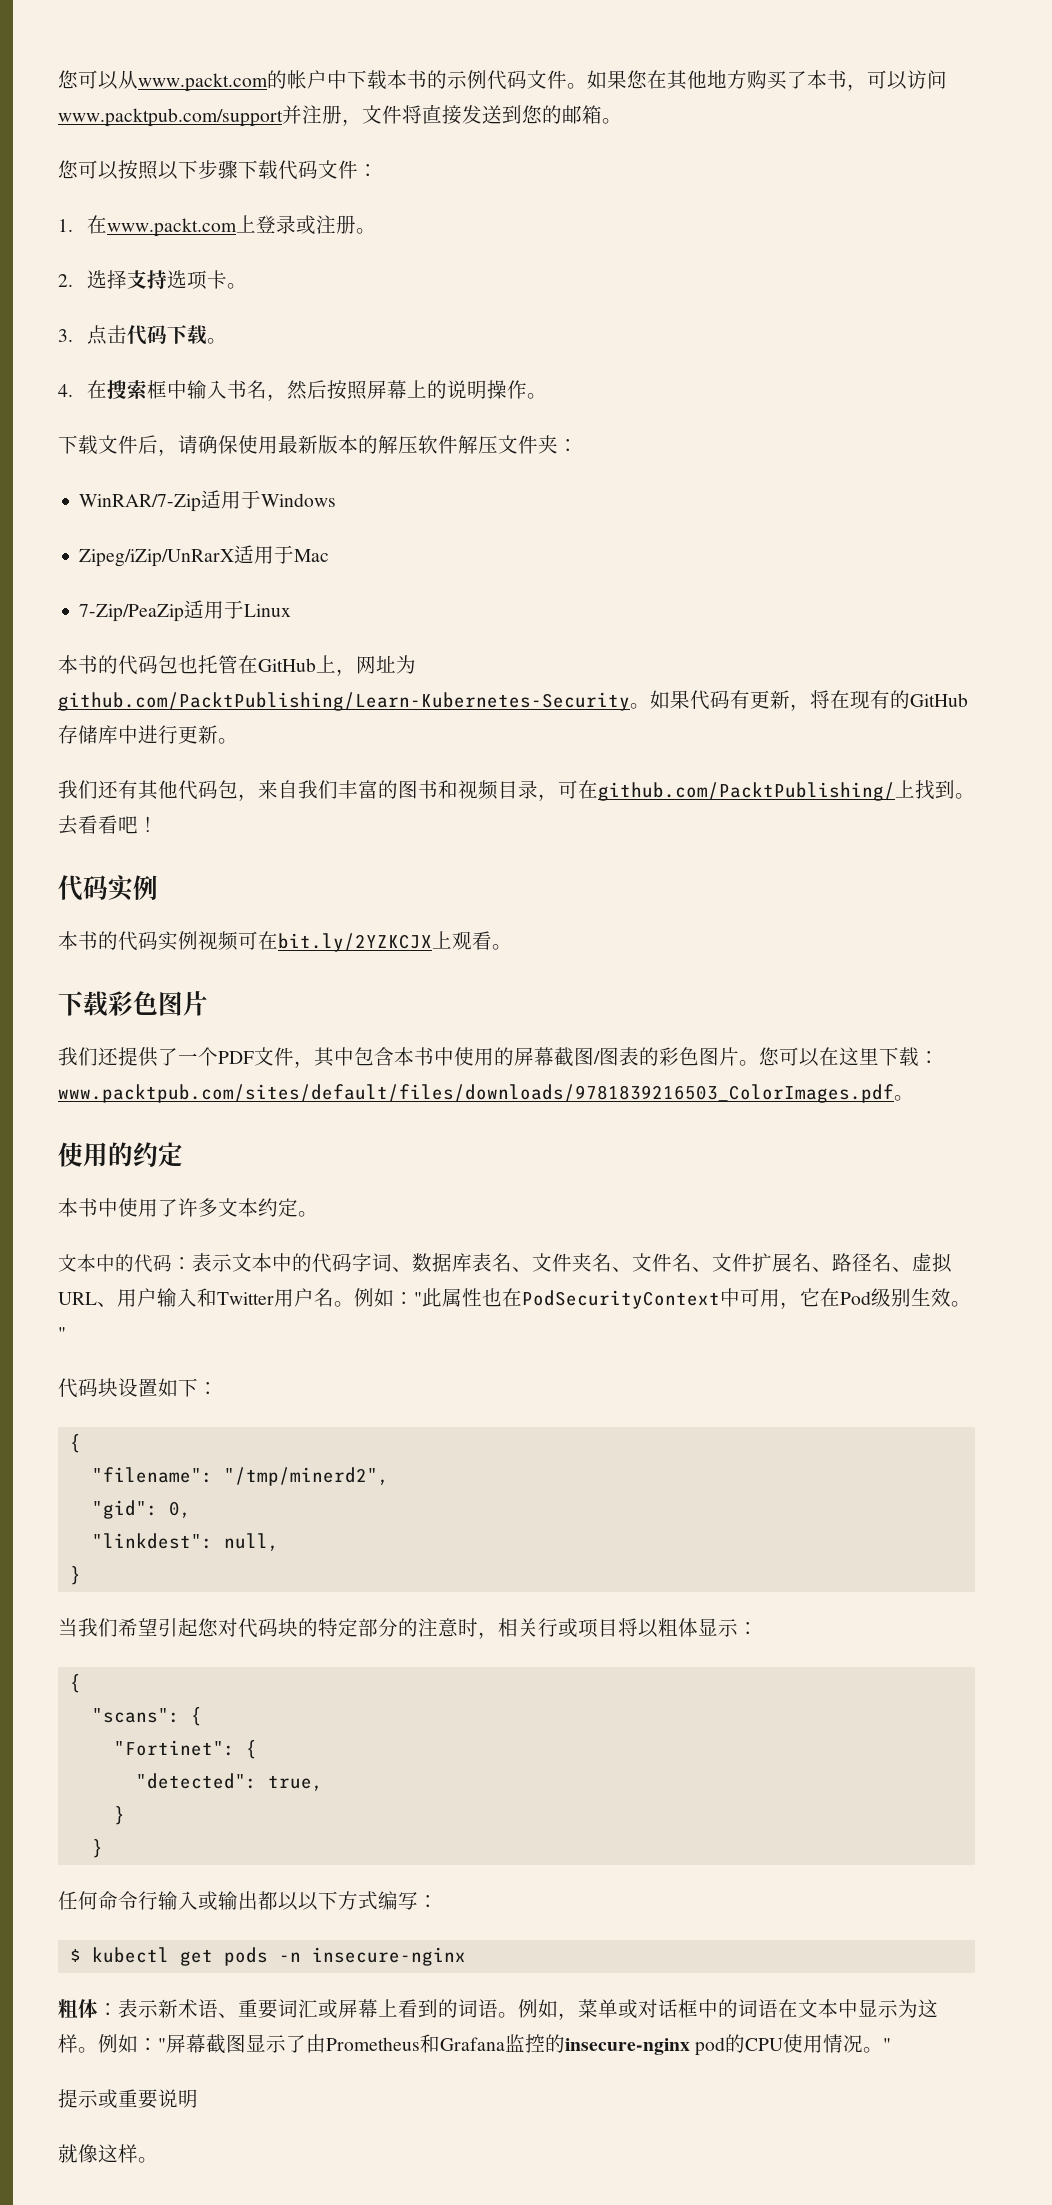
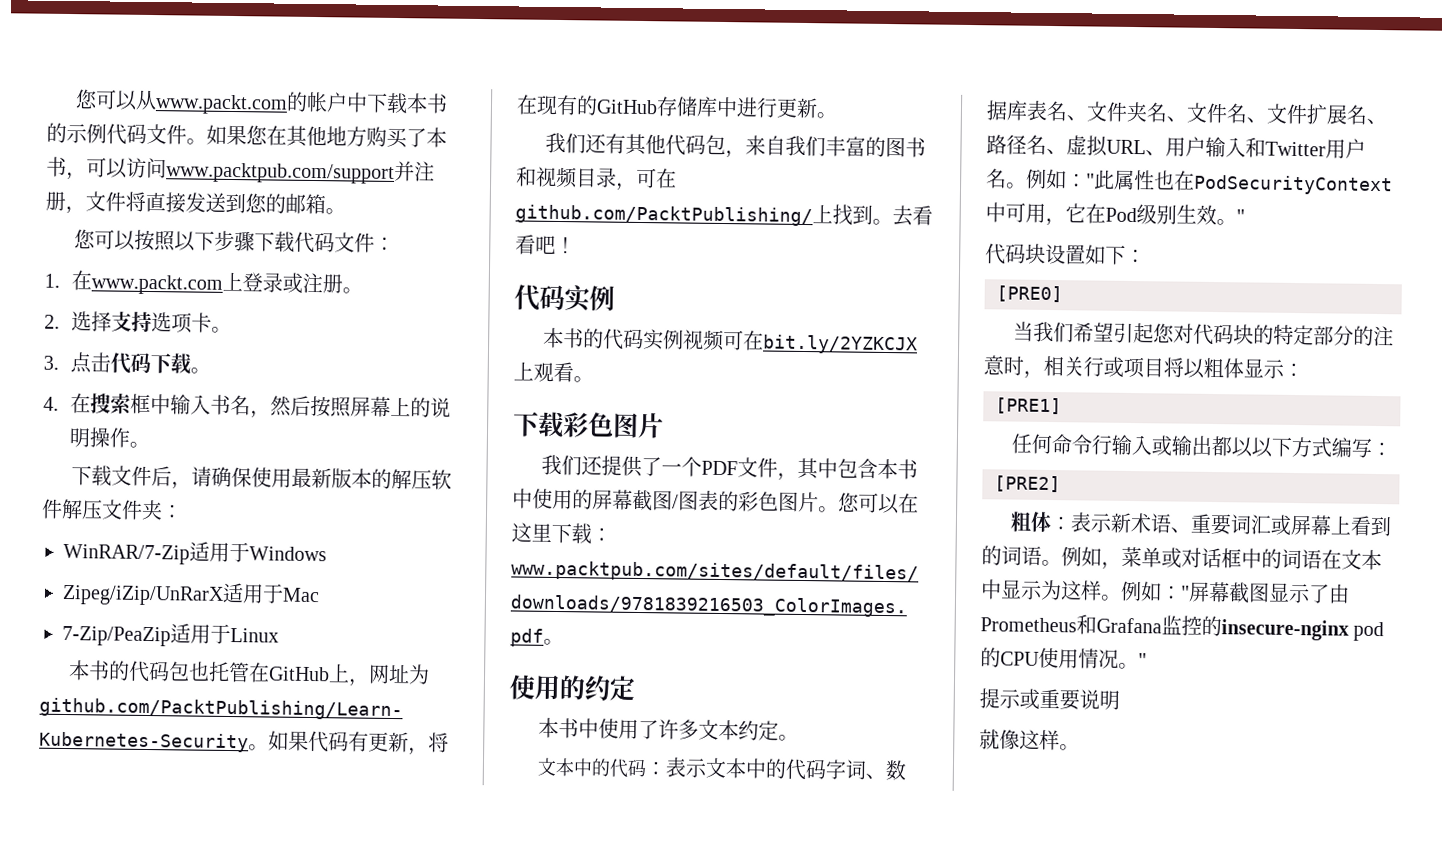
  代码块设置如下：
- {
- "filename": "/tmp/minerd2",
- "gid": 0,
- "linkdest": null,
- }
+ [PRE0]
  当我们希望引起您对代码块的特定部分的注意时，相关行或项目将以粗体显示：
- {
- "scans": {
- "Fortinet": {
- "detected": true,
- }
- }
+ [PRE1]
- $ kubectl get pods -n insecure-nginx
+ [PRE2]

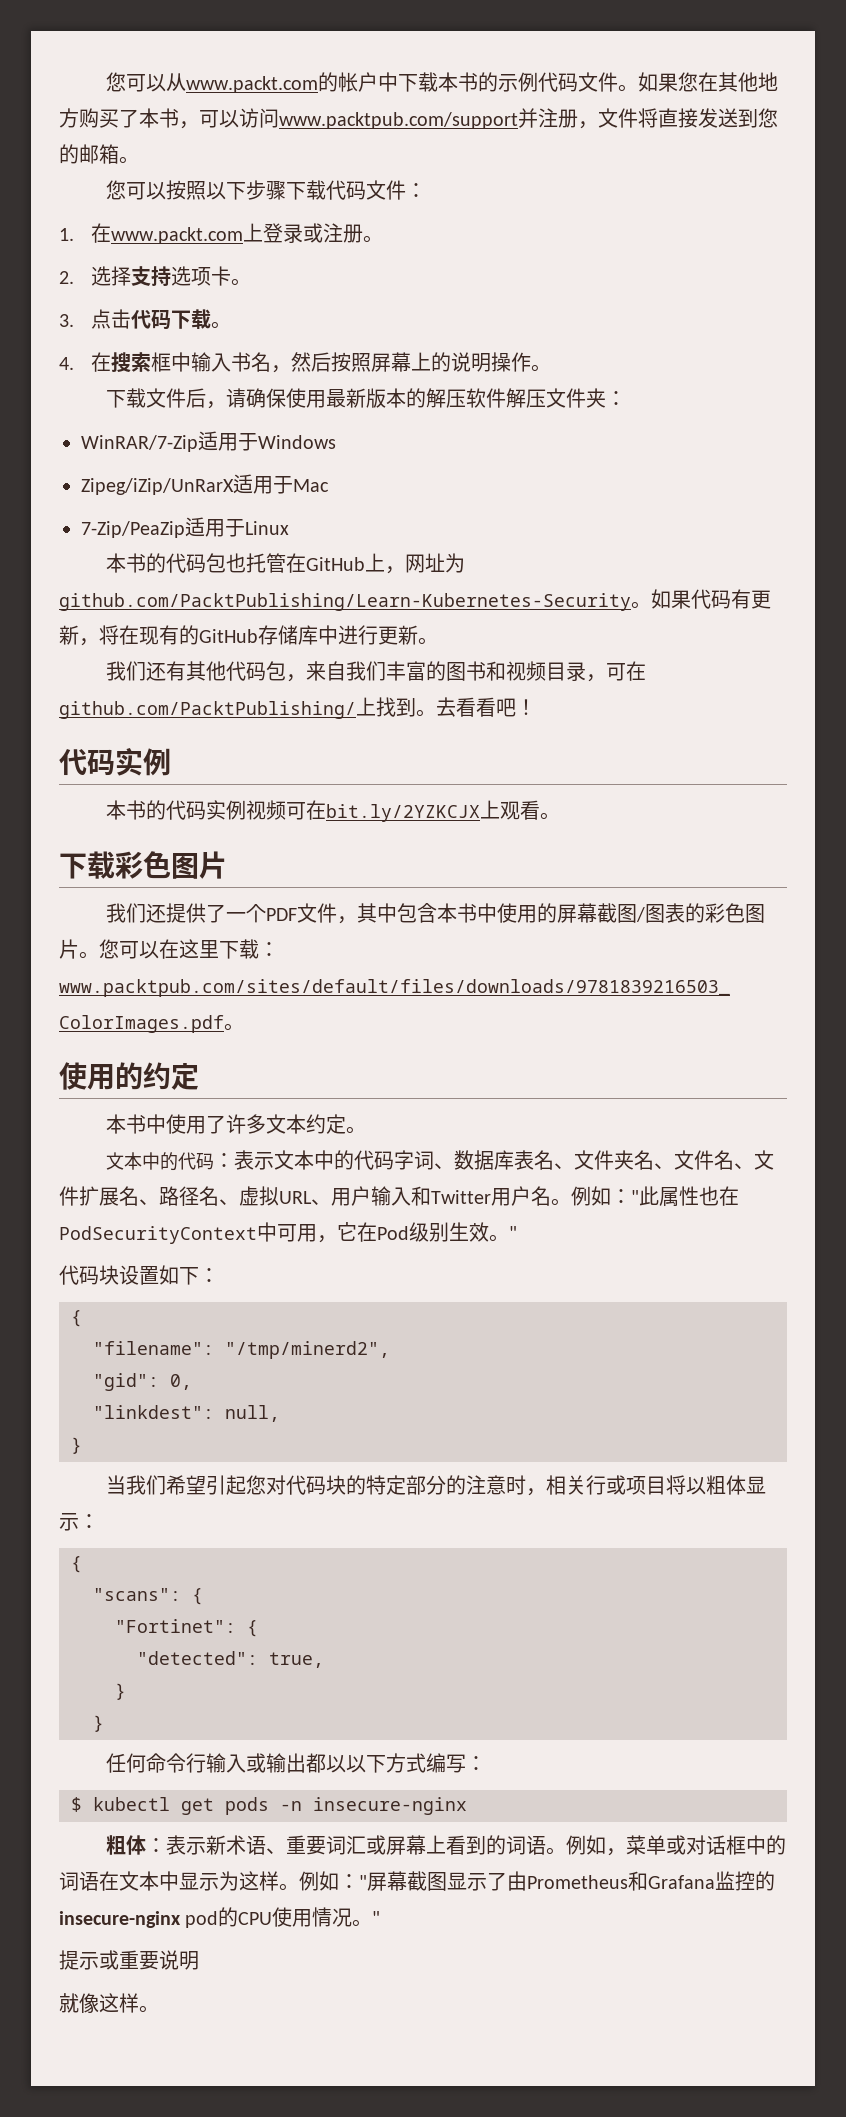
  代码块设置如下：
- [PRE0]
+ {
+ "filename": "/tmp/minerd2",
+ "gid": 0,
+ "linkdest": null,
+ }
  当我们希望引起您对代码块的特定部分的注意时，相关行或项目将以粗体显示：
- [PRE1]
+ {
+ "scans": {
+ "Fortinet": {
+ "detected": true,
+ }
+ }
- [PRE2]
+ $ kubectl get pods -n insecure-nginx

